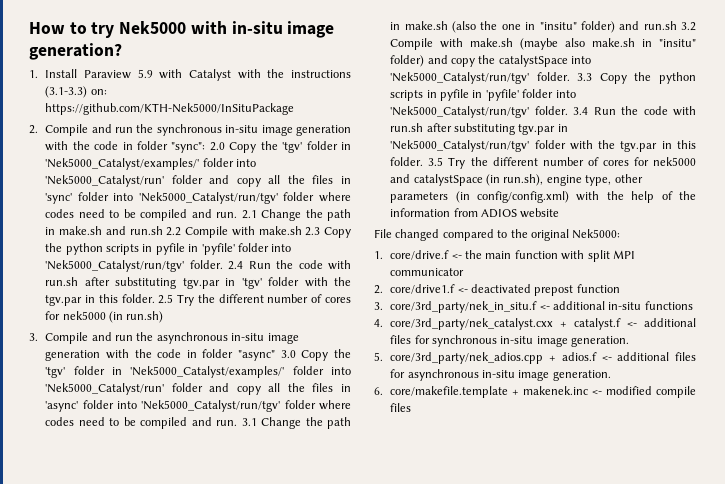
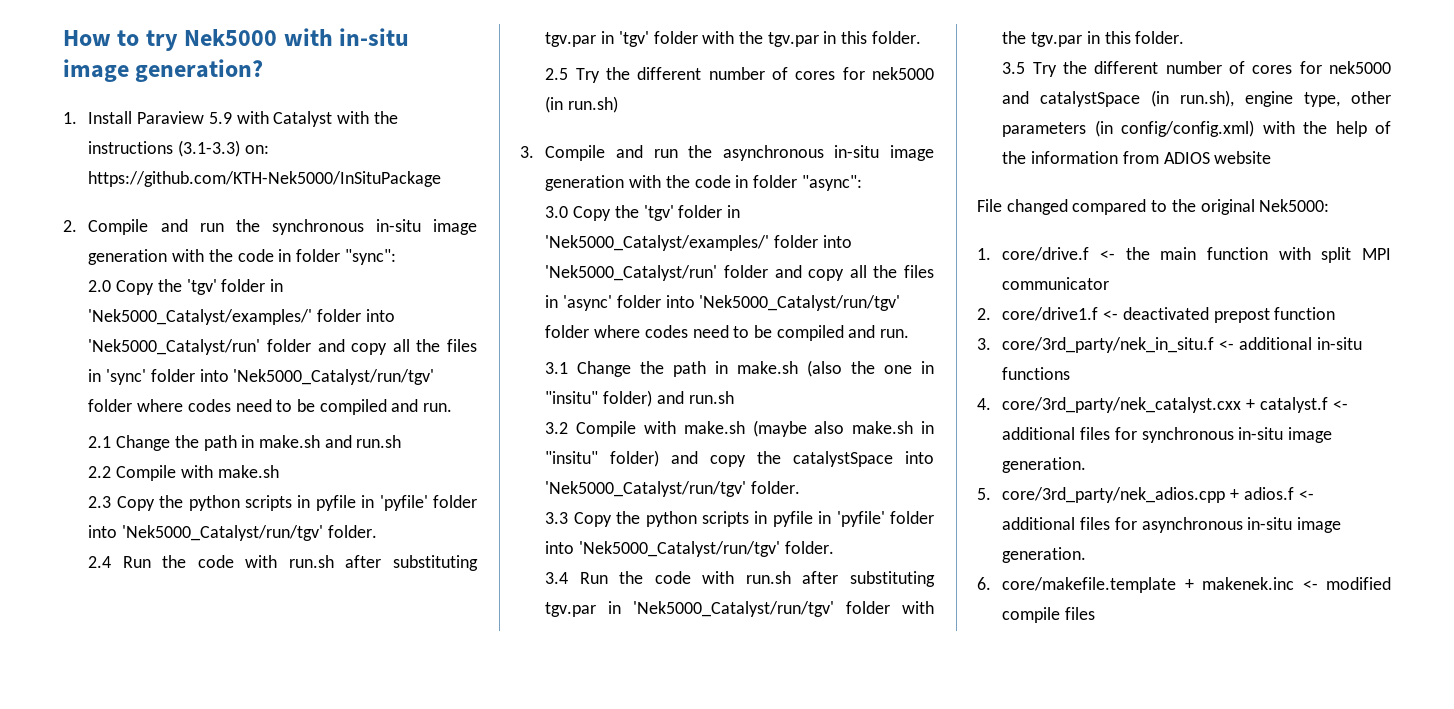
- 2. Compile and run the synchronous in-situ image generation with the code in folder "sync": 2.0 Copy the 'tgv' folder in 'Nek5000_Catalyst/examples/' folder into 'Nek5000_Catalyst/run' folder and copy all the files in 'sync' folder into 'Nek5000_Catalyst/run/tgv' folder where codes need to be compiled and run. 2.1 Change the path in make.sh and run.sh 2.2 Compile with make.sh 2.3 Copy the python scripts in pyfile in 'pyfile' folder into 'Nek5000_Catalyst/run/tgv' folder. 2.4 Run the code with run.sh after substituting tgv.par in 'tgv' folder with the tgv.par in this folder. 2.5 Try the different number of cores for nek5000 (in run.sh)
+ 2. Compile and run the synchronous in-situ image generation with the code in folder "sync":
+ 2.0 Copy the 'tgv' folder in 'Nek5000_Catalyst/examples/' folder into 'Nek5000_Catalyst/run' folder and copy all the files in 'sync' folder into 'Nek5000_Catalyst/run/tgv' folder where codes need to be compiled and run.
+ 2.1 Change the path in make.sh and run.sh
+ 2.2 Compile with make.sh
+ 2.3 Copy the python scripts in pyfile in 'pyfile' folder into 'Nek5000_Catalyst/run/tgv' folder.
+ 2.4 Run the code with run.sh after substituting tgv.par in 'tgv' folder with the tgv.par in this folder.
+ 2.5 Try the different number of cores for nek5000 (in run.sh)
- 3. Compile and run the asynchronous in-situ image generation with the code in folder "async" 3.0 Copy the 'tgv' folder in 'Nek5000_Catalyst/examples/' folder into 'Nek5000_Catalyst/run' folder and copy all the files in 'async' folder into 'Nek5000_Catalyst/run/tgv' folder where codes need to be compiled and run. 3.1 Change the path in make.sh (also the one in "insitu" folder) and run.sh 3.2 Compile with make.sh (maybe also make.sh in "insitu" folder) and copy the catalystSpace into 'Nek5000_Catalyst/run/tgv' folder. 3.3 Copy the python scripts in pyfile in 'pyfile' folder into 'Nek5000_Catalyst/run/tgv' folder. 3.4 Run the code with run.sh after substituting tgv.par in 'Nek5000_Catalyst/run/tgv' folder with the tgv.par in this folder. 3.5 Try the different number of cores for nek5000 and catalystSpace (in run.sh), engine type, other parameters (in config/config.xml) with the help of the information from ADIOS website
+ 3. Compile and run the asynchronous in-situ image generation with the code in folder "async":
+ 3.0 Copy the 'tgv' folder in 'Nek5000_Catalyst/examples/' folder into 'Nek5000_Catalyst/run' folder and copy all the files in 'async' folder into 'Nek5000_Catalyst/run/tgv' folder where codes need to be compiled and run.
+ 3.1 Change the path in make.sh (also the one in "insitu" folder) and run.sh
+ 3.2 Compile with make.sh (maybe also make.sh in "insitu" folder) and copy the catalystSpace into 'Nek5000_Catalyst/run/tgv' folder.
+ 3.3 Copy the python scripts in pyfile in 'pyfile' folder into 'Nek5000_Catalyst/run/tgv' folder.
+ 3.4 Run the code with run.sh after substituting tgv.par in 'Nek5000_Catalyst/run/tgv' folder with the tgv.par in this folder.
+ 3.5 Try the different number of cores for nek5000 and catalystSpace (in run.sh), engine type, other parameters (in config/config.xml) with the help of the information from ADIOS website

